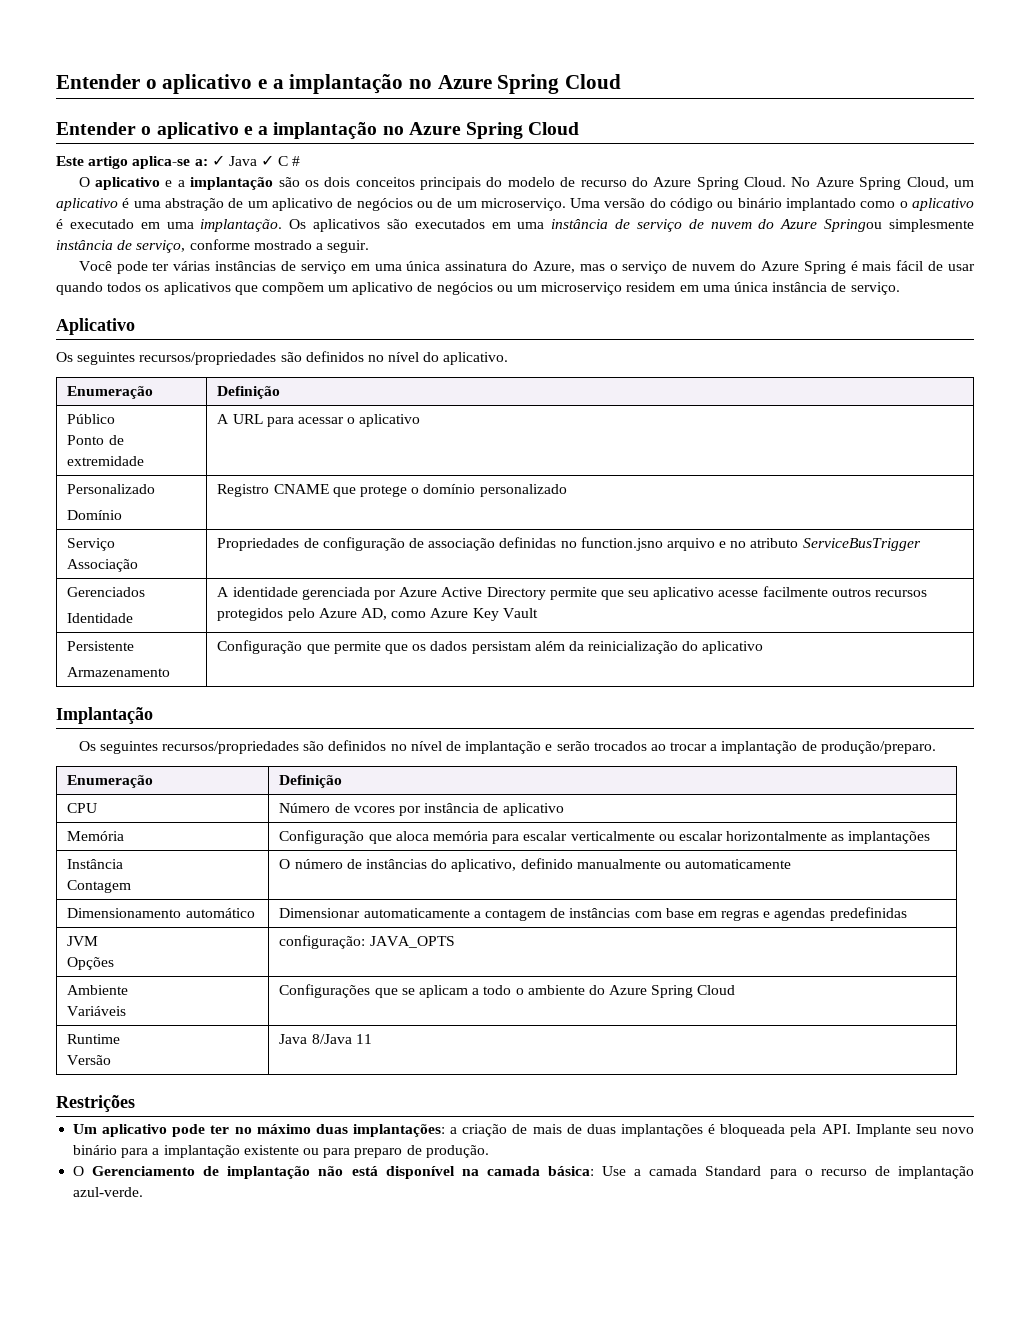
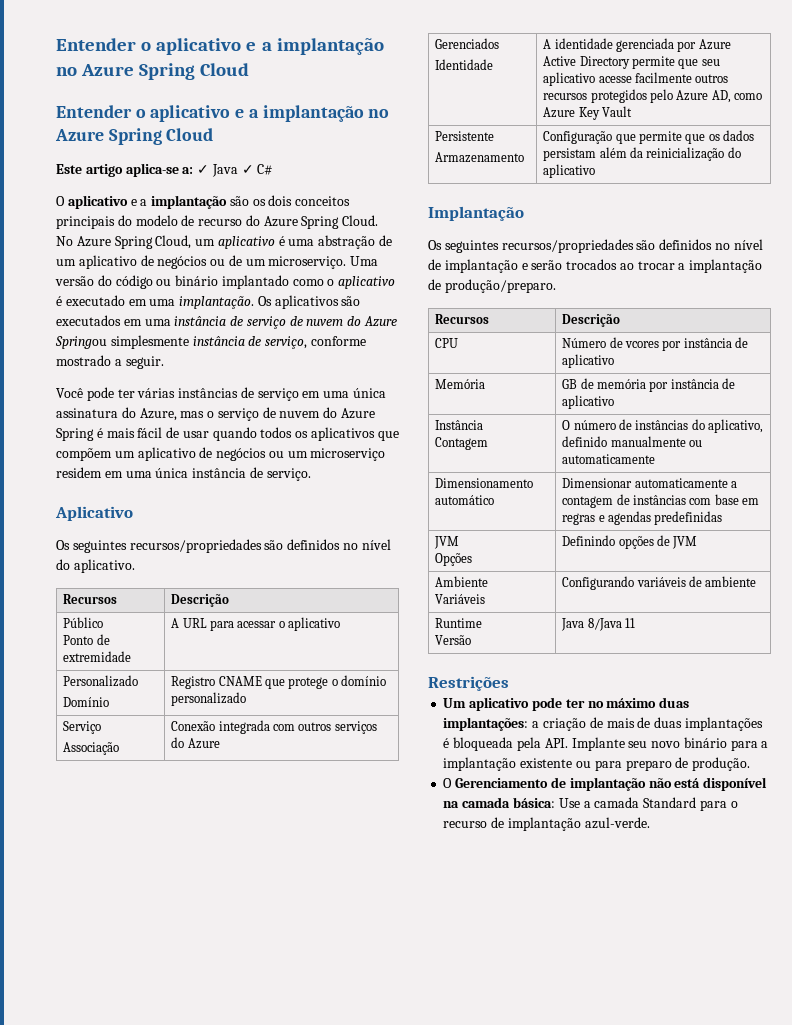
- Este artigo aplica-se a: ✓ Java ✓ C #
+ Este artigo aplica-se a: ✓ Java ✓ C#
  Os seguintes recursos/propriedades são definidos no nível do aplicativo.
- Enumeração | Definição
+ Recursos | Descrição
  Serviço
- Associação | Propriedades de configuração de associação definidas no function.jsno arquivo e no atributo ServiceBusTrigger
+ Associação | Conexão integrada com outros serviços do Azure
  Os seguintes recursos/propriedades são definidos no nível de implantação e serão trocados ao trocar a implantação de produção/preparo.
- Enumeração | Definição
+ Recursos | Descrição
- Memória | Configuração que aloca memória para escalar verticalmente ou escalar horizontalmente as implantações
+ Memória | GB de memória por instância de aplicativo
  Dimensionamento automático | Dimensionar automaticamente a contagem de instâncias com base em regras e agendas predefinidas
  JVM
- Opções | configuração: JAVA_OPTS
+ Opções | Definindo opções de JVM
  Ambiente
- Variáveis | Configurações que se aplicam a todo o ambiente do Azure Spring Cloud
+ Variáveis | Configurando variáveis de ambiente

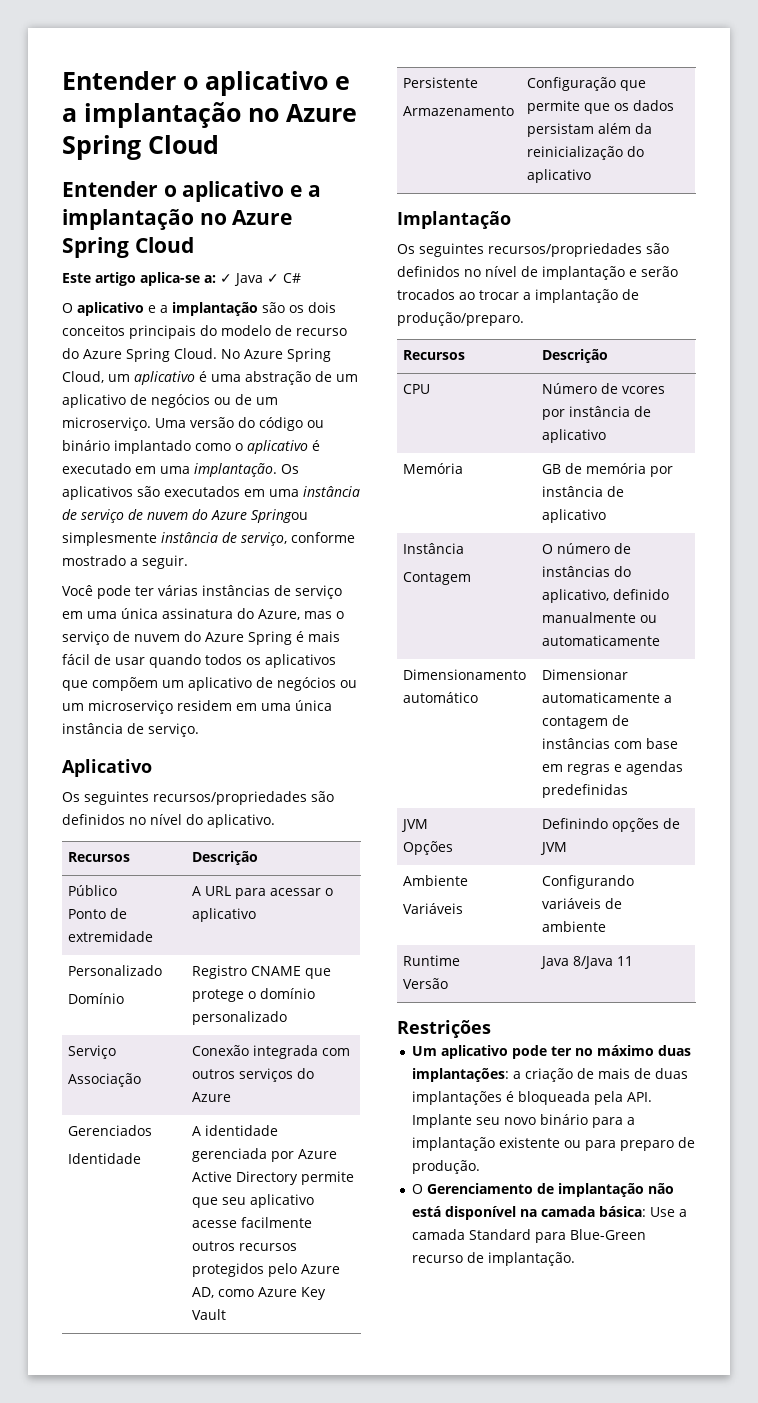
- O Gerenciamento de implantação não está disponível na camada básica: Use a camada Standard para o recurso de implantação azul-verde.
+ O Gerenciamento de implantação não está disponível na camada básica: Use a camada Standard para Blue-Green recurso de implantação.

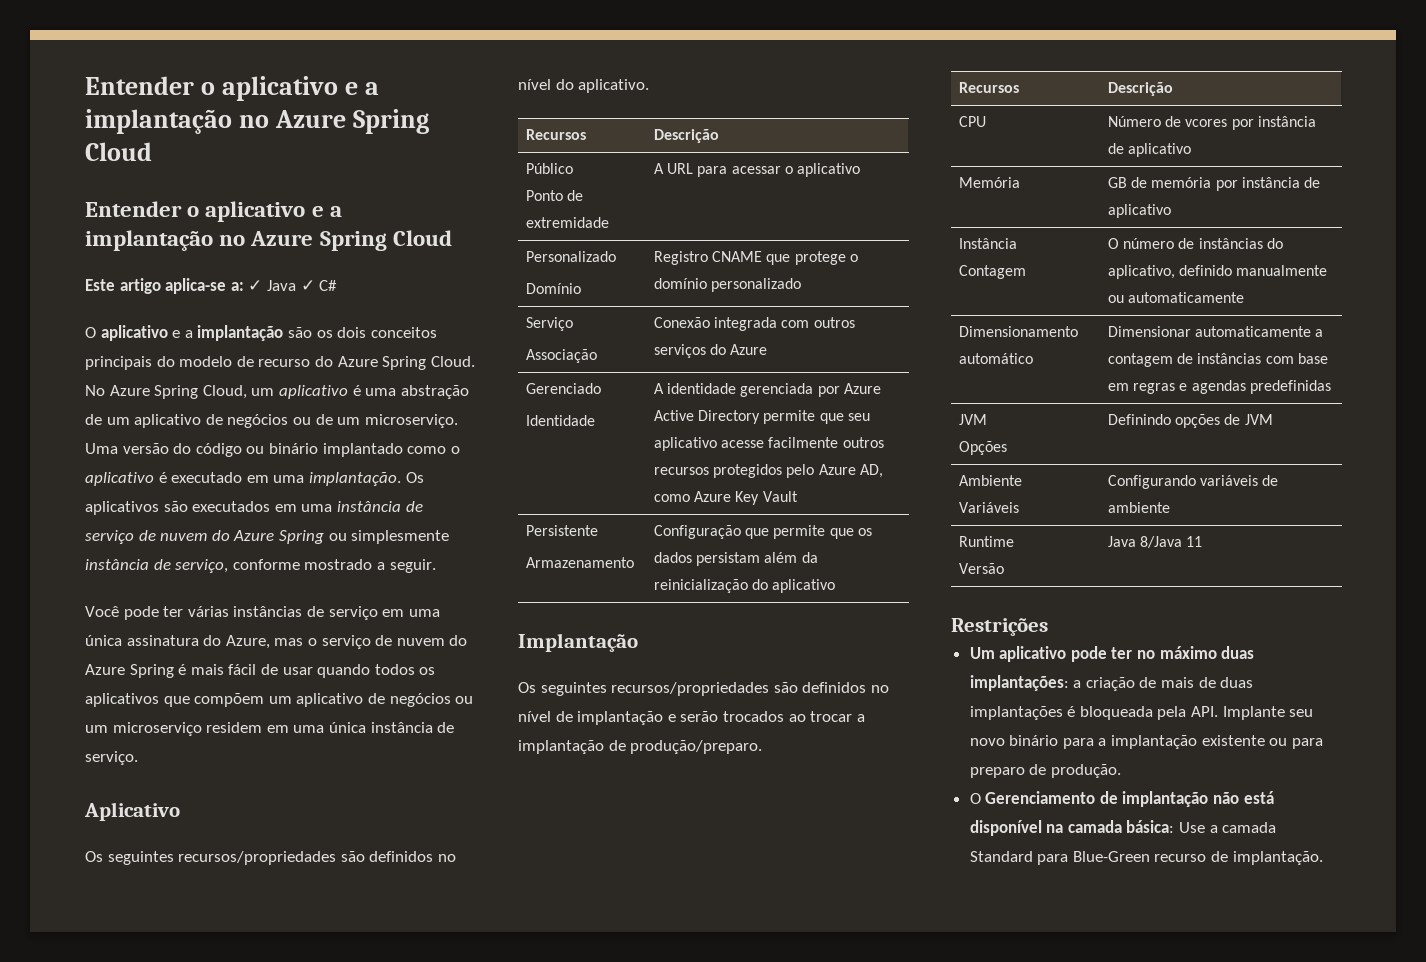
- Os aplicativos são executados em uma instância de serviço de nuvem do Azure Springou simplesmente instância de serviço, conforme mostrado a seguir.
+ Os aplicativos são executados em uma instância de serviço de nuvem do Azure Spring ou simplesmente instância de serviço, conforme mostrado a seguir.
- Gerenciados
+ Gerenciado

